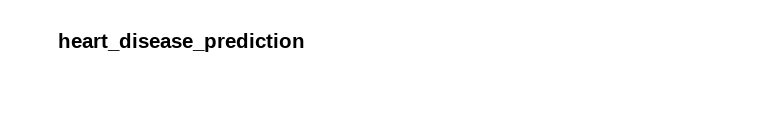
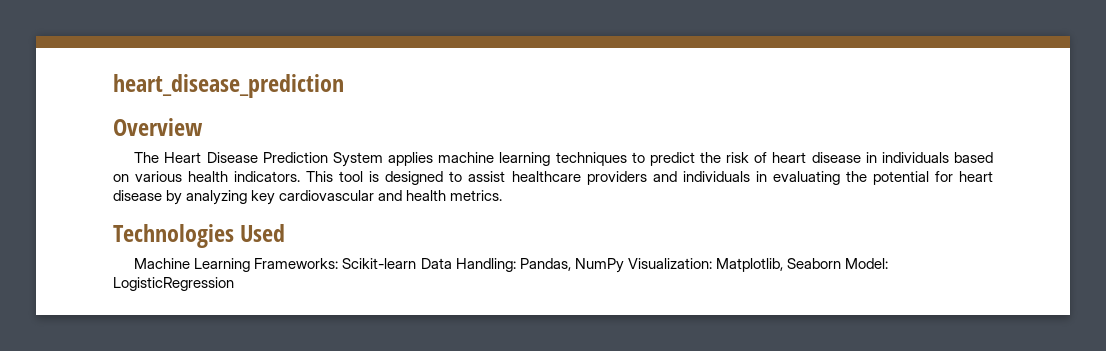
+ Overview
+ The Heart Disease Prediction System applies machine learning techniques to predict the risk of heart disease in individuals based on various health indicators. This tool is designed to assist healthcare providers and individuals in evaluating the potential for heart disease by analyzing key cardiovascular and health metrics.
+ Technologies Used
+ Machine Learning Frameworks: Scikit-learn Data Handling: Pandas, NumPy Visualization: Matplotlib, Seaborn Model: LogisticRegression

